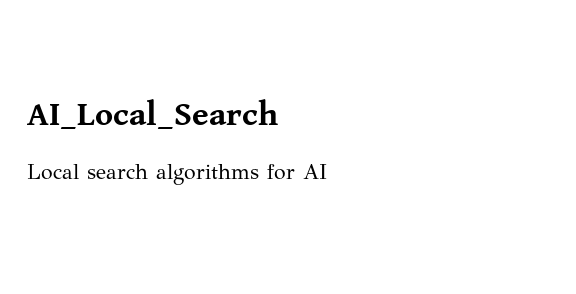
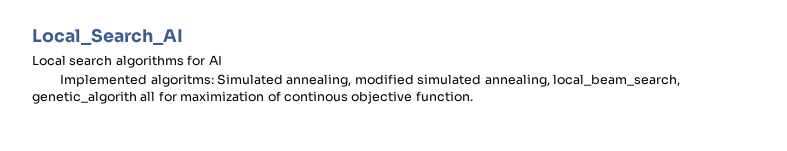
- AI_Local_Search
+ Local_Search_AI
+ Implemented algoritms: Simulated annealing, modified simulated annealing, local_beam_search, genetic_algorith all for maximization of continous objective function.

